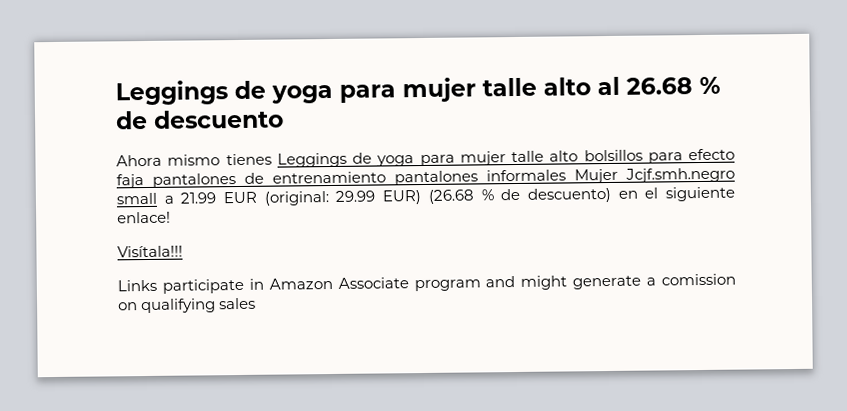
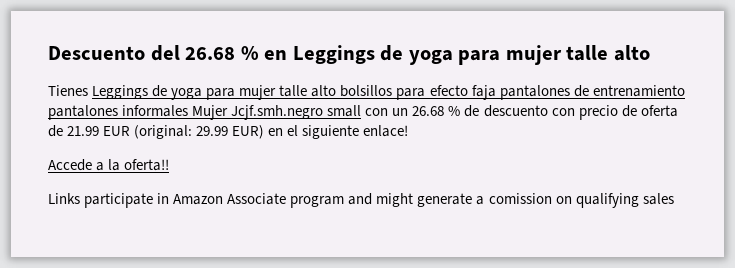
- Leggings de yoga para mujer talle alto al 26.68 % de descuento
- Ahora mismo tienes Leggings de yoga para mujer talle alto bolsillos para efecto faja pantalones de entrenamiento pantalones informales Mujer Jcjf.smh.negro small a 21.99 EUR (original: 29.99 EUR) (26.68 % de descuento) en el siguiente enlace!
+ Descuento del 26.68 % en Leggings de yoga para mujer talle alto
+ Tienes Leggings de yoga para mujer talle alto bolsillos para efecto faja pantalones de entrenamiento pantalones informales Mujer Jcjf.smh.negro small con un 26.68 % de descuento con precio de oferta de 21.99 EUR (original: 29.99 EUR) en el siguiente enlace!
- Visítala!!!
+ Accede a la oferta!!

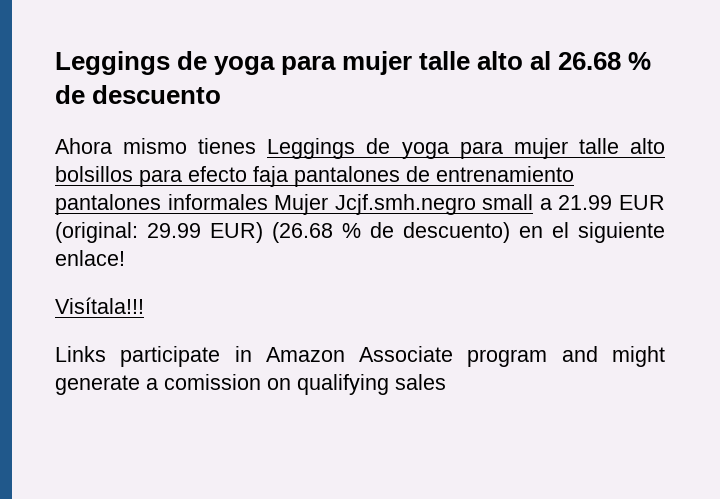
- Descuento del 26.68 % en Leggings de yoga para mujer talle alto
- Tienes Leggings de yoga para mujer talle alto bolsillos para efecto faja pantalones de entrenamiento pantalones informales Mujer Jcjf.smh.negro small con un 26.68 % de descuento con precio de oferta de 21.99 EUR (original: 29.99 EUR) en el siguiente enlace!
+ Leggings de yoga para mujer talle alto al 26.68 % de descuento
+ Ahora mismo tienes Leggings de yoga para mujer talle alto bolsillos para efecto faja pantalones de entrenamiento pantalones informales Mujer Jcjf.smh.negro small a 21.99 EUR (original: 29.99 EUR) (26.68 % de descuento) en el siguiente enlace!
- Accede a la oferta!!
+ Visítala!!!

